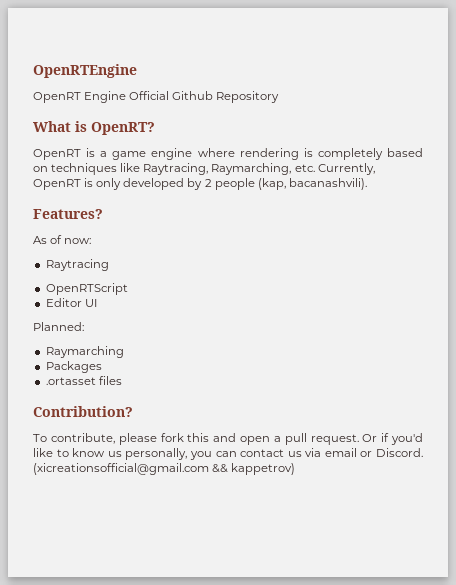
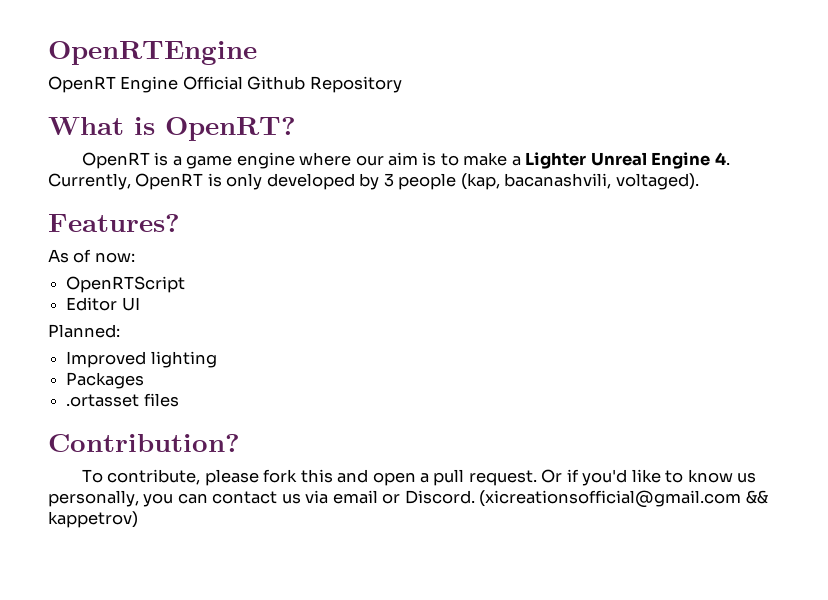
- OpenRT is a game engine where rendering is completely based on techniques like Raytracing, Raymarching, etc. Currently, OpenRT is only developed by 2 people (kap, bacanashvili).
+ OpenRT is a game engine where our aim is to make a Lighter Unreal Engine 4. Currently, OpenRT is only developed by 3 people (kap, bacanashvili, voltaged).
- Raytracing
- Raymarching
+ Improved lighting

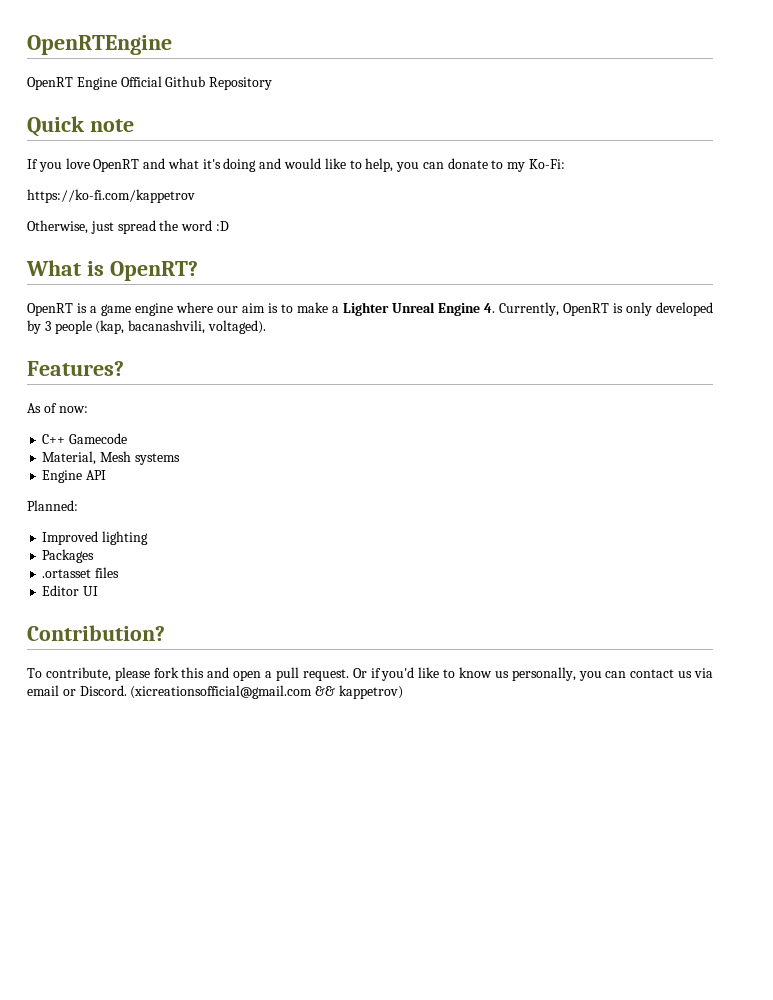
+ Quick note
+ If you love OpenRT and what it's doing and would like to help, you can donate to my Ko-Fi:
+ https://ko-fi.com/kappetrov
+ Otherwise, just spread the word :D
- OpenRTScript
- Editor UI
+ C++ Gamecode
+ Material, Mesh systems
+ Engine API
+ Editor UI

